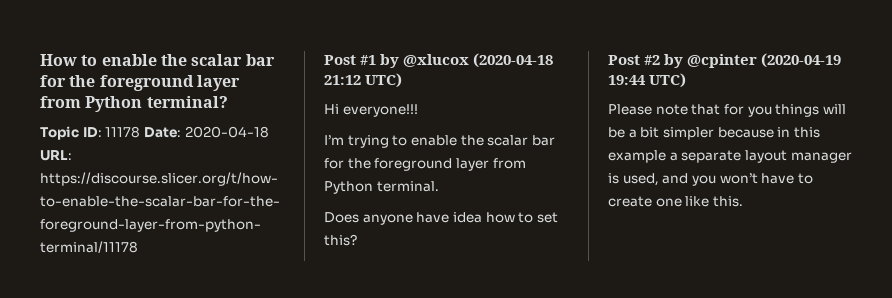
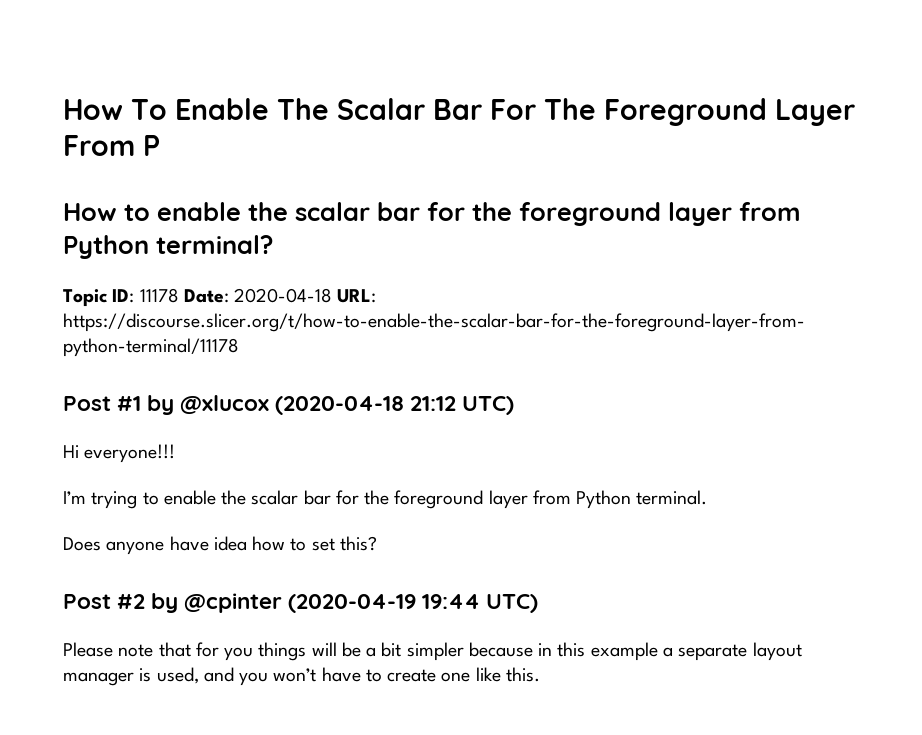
+ How To Enable The Scalar Bar For The Foreground Layer From P

